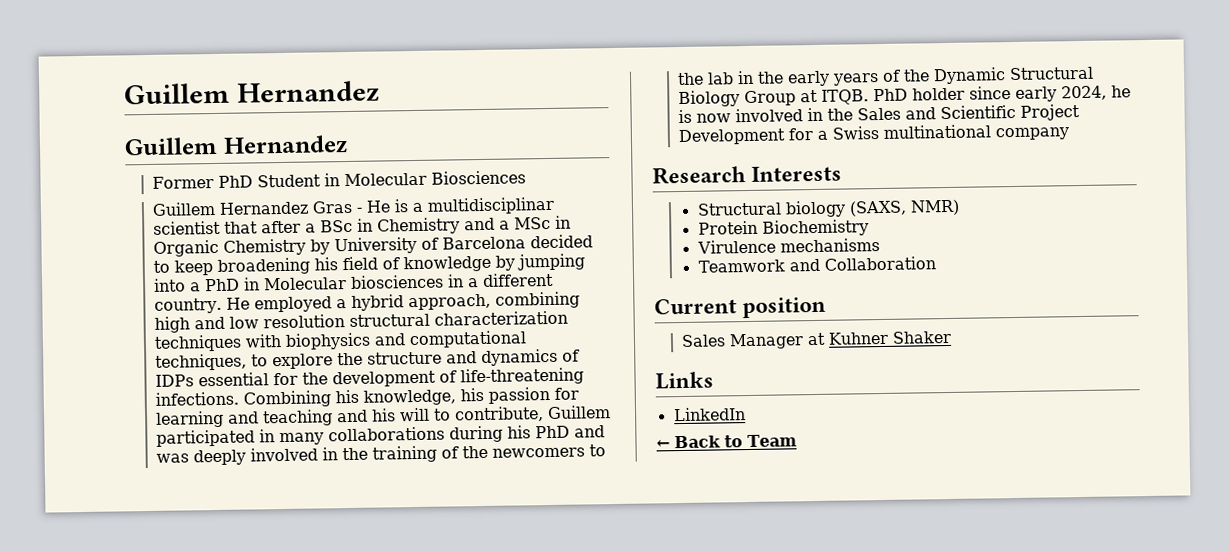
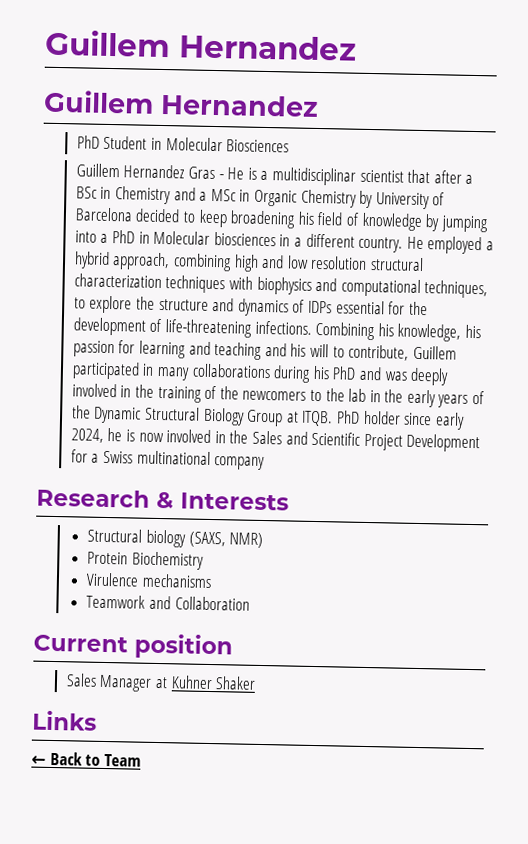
- Former PhD Student in Molecular Biosciences
+ PhD Student in Molecular Biosciences
- Research Interests
+ Research & Interests
- LinkedIn

